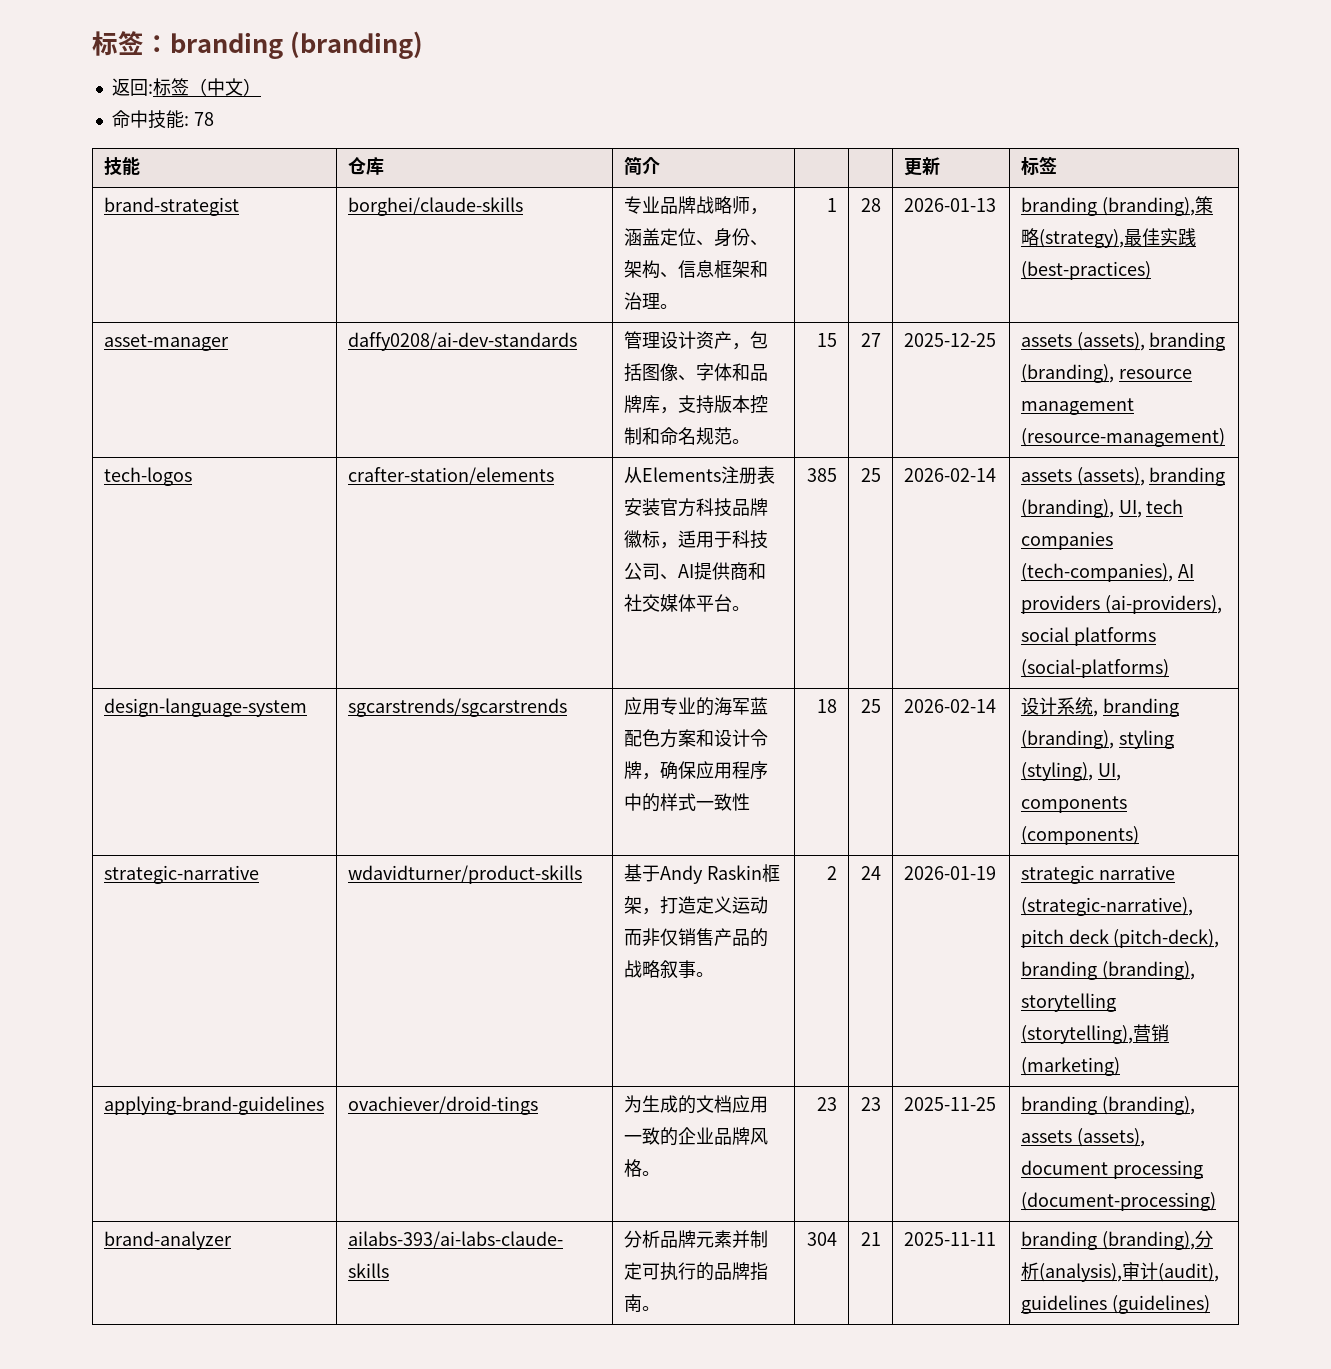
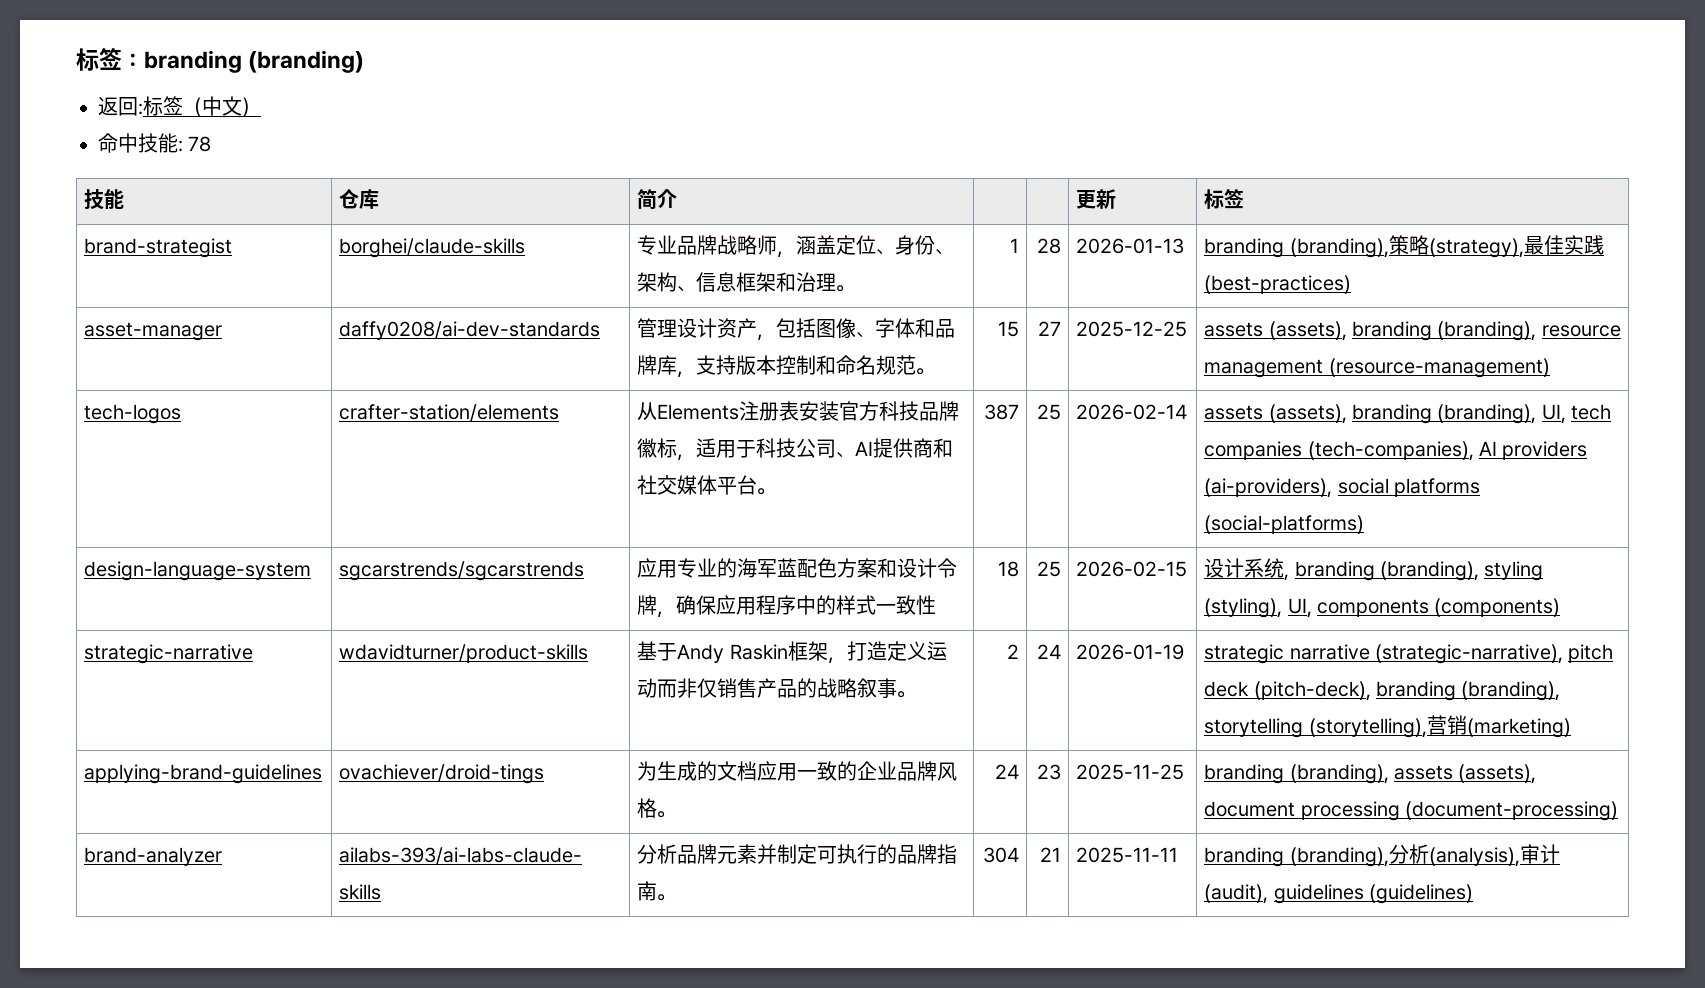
- tech-logos | crafter-station/elements | 从Elements注册表安装官方科技品牌徽标，适用于科技公司、AI提供商和社交媒体平台。 | 385 | 25 | 2026-02-14 | assets (assets), branding (branding), UI, tech companies (tech-companies), AI providers (ai-providers), social platforms (social-platforms)
+ tech-logos | crafter-station/elements | 从Elements注册表安装官方科技品牌徽标，适用于科技公司、AI提供商和社交媒体平台。 | 387 | 25 | 2026-02-14 | assets (assets), branding (branding), UI, tech companies (tech-companies), AI providers (ai-providers), social platforms (social-platforms)
- design-language-system | sgcarstrends/sgcarstrends | 应用专业的海军蓝配色方案和设计令牌，确保应用程序中的样式一致性 | 18 | 25 | 2026-02-14 | 设计系统, branding (branding), styling (styling), UI, components (components)
+ design-language-system | sgcarstrends/sgcarstrends | 应用专业的海军蓝配色方案和设计令牌，确保应用程序中的样式一致性 | 18 | 25 | 2026-02-15 | 设计系统, branding (branding), styling (styling), UI, components (components)
- applying-brand-guidelines | ovachiever/droid-tings | 为生成的文档应用一致的企业品牌风格。 | 23 | 23 | 2025-11-25 | branding (branding), assets (assets), document processing (document-processing)
+ applying-brand-guidelines | ovachiever/droid-tings | 为生成的文档应用一致的企业品牌风格。 | 24 | 23 | 2025-11-25 | branding (branding), assets (assets), document processing (document-processing)

